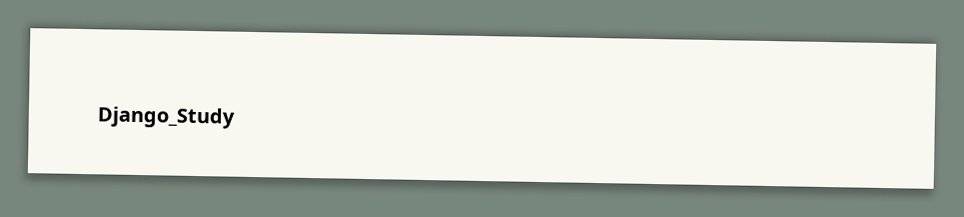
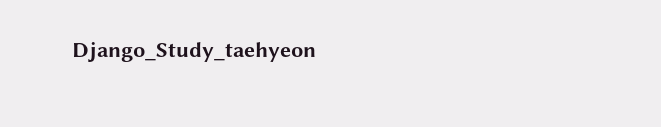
- Django_Study
+ Django_Study_taehyeon

